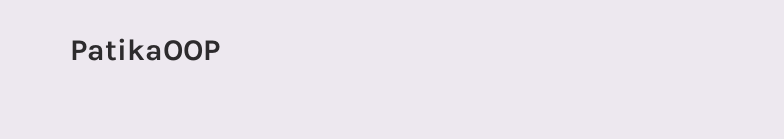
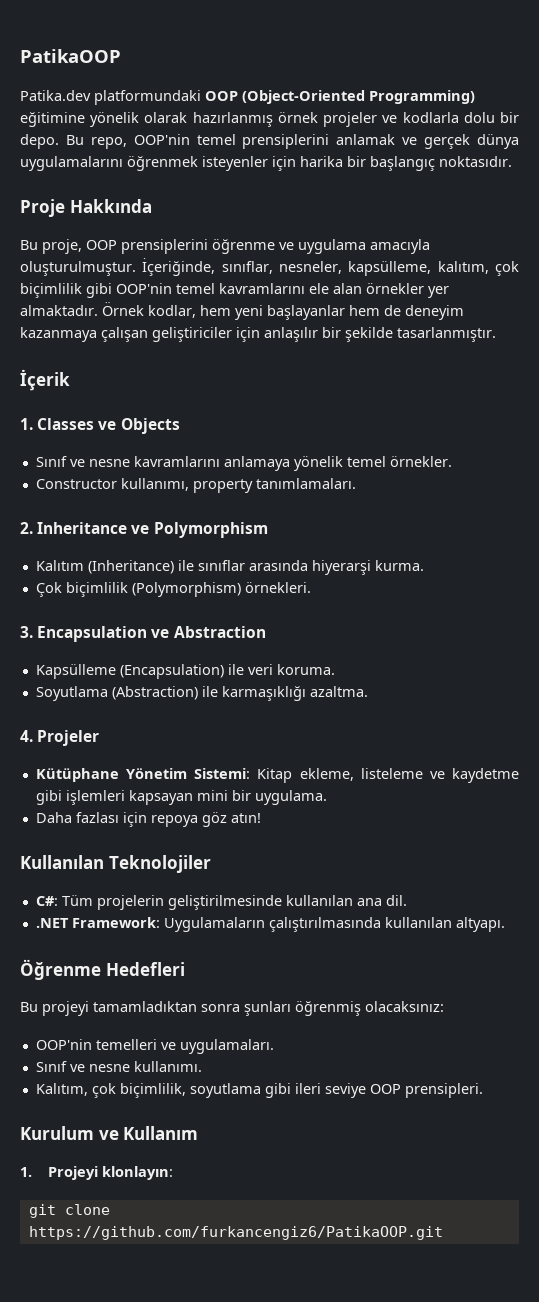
+ Patika.dev platformundaki OOP (Object-Oriented Programming) eğitimine yönelik olarak hazırlanmış örnek projeler ve kodlarla dolu bir depo. Bu repo, OOP'nin temel prensiplerini anlamak ve gerçek dünya uygulamalarını öğrenmek isteyenler için harika bir başlangıç noktasıdır.
+ Proje Hakkında
+ Bu proje, OOP prensiplerini öğrenme ve uygulama amacıyla oluşturulmuştur. İçeriğinde, sınıflar, nesneler, kapsülleme, kalıtım, çok biçimlilik gibi OOP'nin temel kavramlarını ele alan örnekler yer almaktadır. Örnek kodlar, hem yeni başlayanlar hem de deneyim kazanmaya çalışan geliştiriciler için anlaşılır bir şekilde tasarlanmıştır.
+ İçerik
+ 1. Classes ve Objects
+ Sınıf ve nesne kavramlarını anlamaya yönelik temel örnekler.
+ Constructor kullanımı, property tanımlamaları.
+ 2. Inheritance ve Polymorphism
+ Kalıtım (Inheritance) ile sınıflar arasında hiyerarşi kurma.
+ Çok biçimlilik (Polymorphism) örnekleri.
+ 3. Encapsulation ve Abstraction
+ Kapsülleme (Encapsulation) ile veri koruma.
+ Soyutlama (Abstraction) ile karmaşıklığı azaltma.
+ 4. Projeler
+ Kütüphane Yönetim Sistemi: Kitap ekleme, listeleme ve kaydetme gibi işlemleri kapsayan mini bir uygulama.
+ Daha fazlası için repoya göz atın!
+ Kullanılan Teknolojiler
+ C#: Tüm projelerin geliştirilmesinde kullanılan ana dil.
+ .NET Framework: Uygulamaların çalıştırılmasında kullanılan altyapı.
+ Öğrenme Hedefleri
+ Bu projeyi tamamladıktan sonra şunları öğrenmiş olacaksınız:
+ OOP'nin temelleri ve uygulamaları.
+ Sınıf ve nesne kullanımı.
+ Kalıtım, çok biçimlilik, soyutlama gibi ileri seviye OOP prensipleri.
+ Kurulum ve Kullanım
+ 1. Projeyi klonlayın:
+ git clone https://github.com/furkancengiz6/PatikaOOP.git

